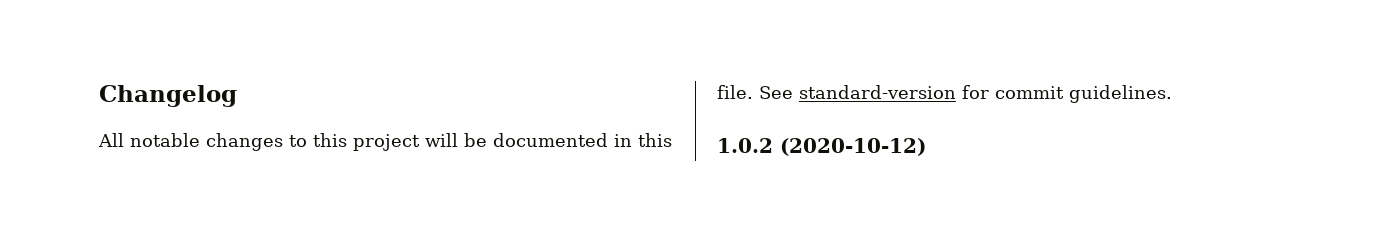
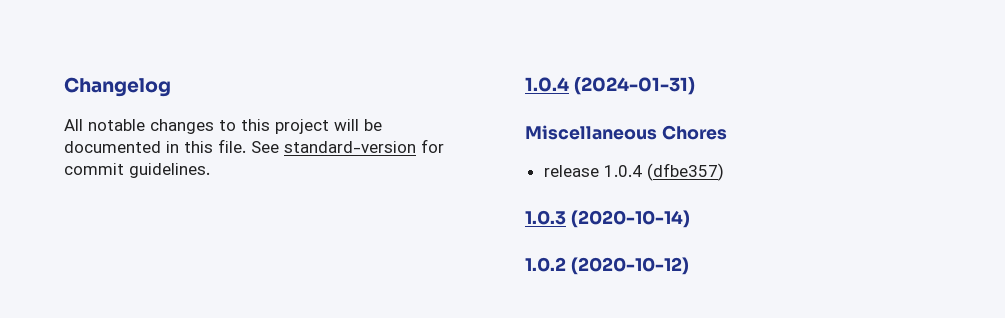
+ 1.0.4 (2024-01-31)
+ Miscellaneous Chores
+ release 1.0.4 (dfbe357)
+ 1.0.3 (2020-10-14)

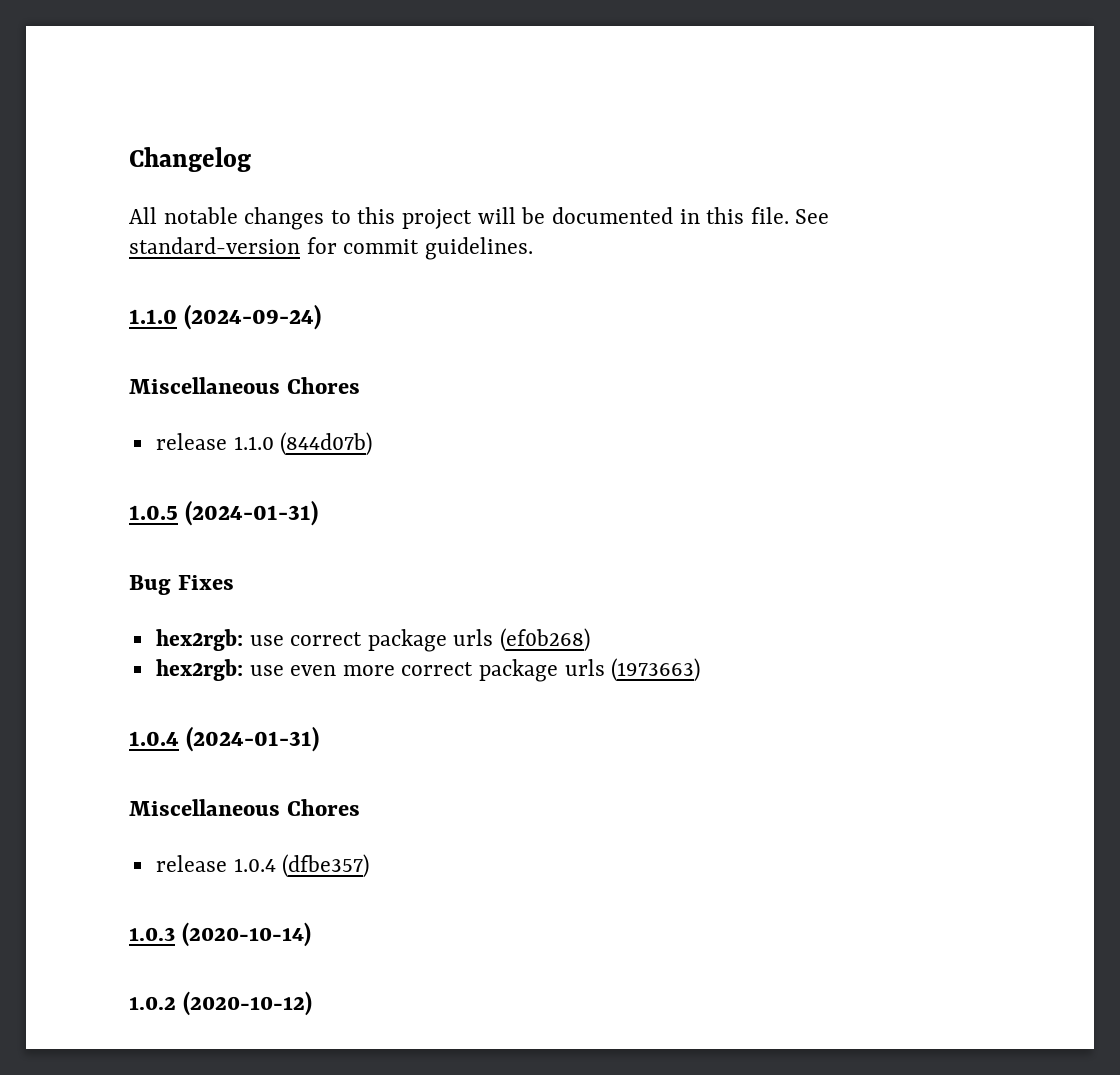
+ 1.1.0 (2024-09-24)
+ Miscellaneous Chores
+ release 1.1.0 (844d07b)
+ 1.0.5 (2024-01-31)
+ Bug Fixes
+ hex2rgb: use correct package urls (ef0b268)
+ hex2rgb: use even more correct package urls (1973663)

